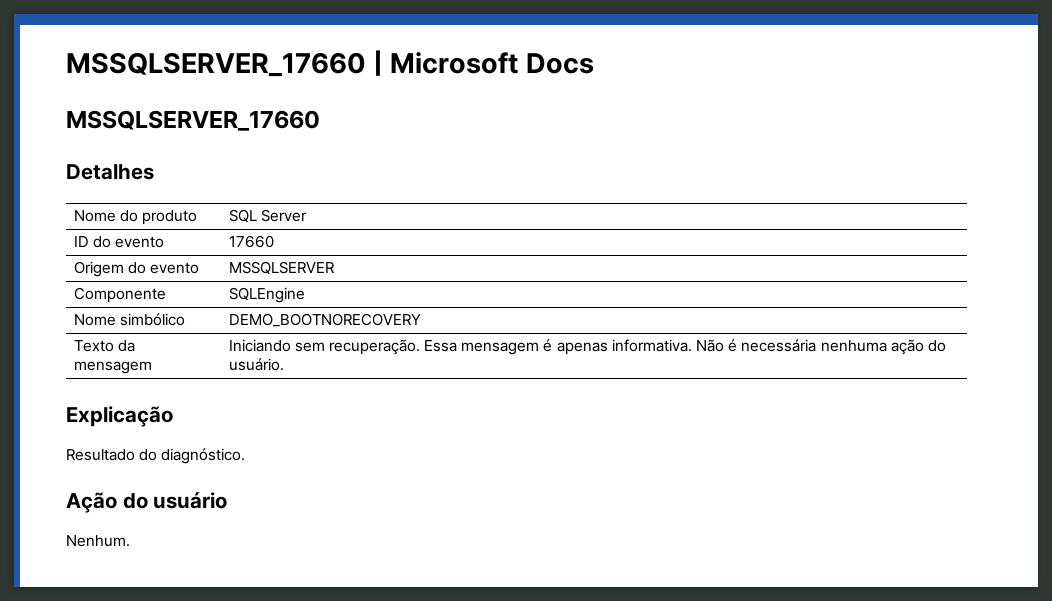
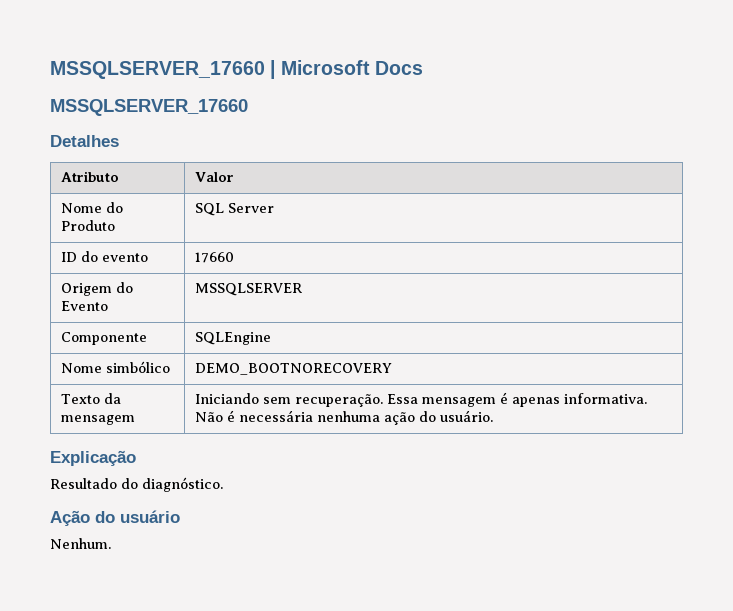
+ Atributo | Valor
- Nome do produto | SQL Server
+ Nome do Produto | SQL Server
- Origem do evento | MSSQLSERVER
+ Origem do Evento | MSSQLSERVER

